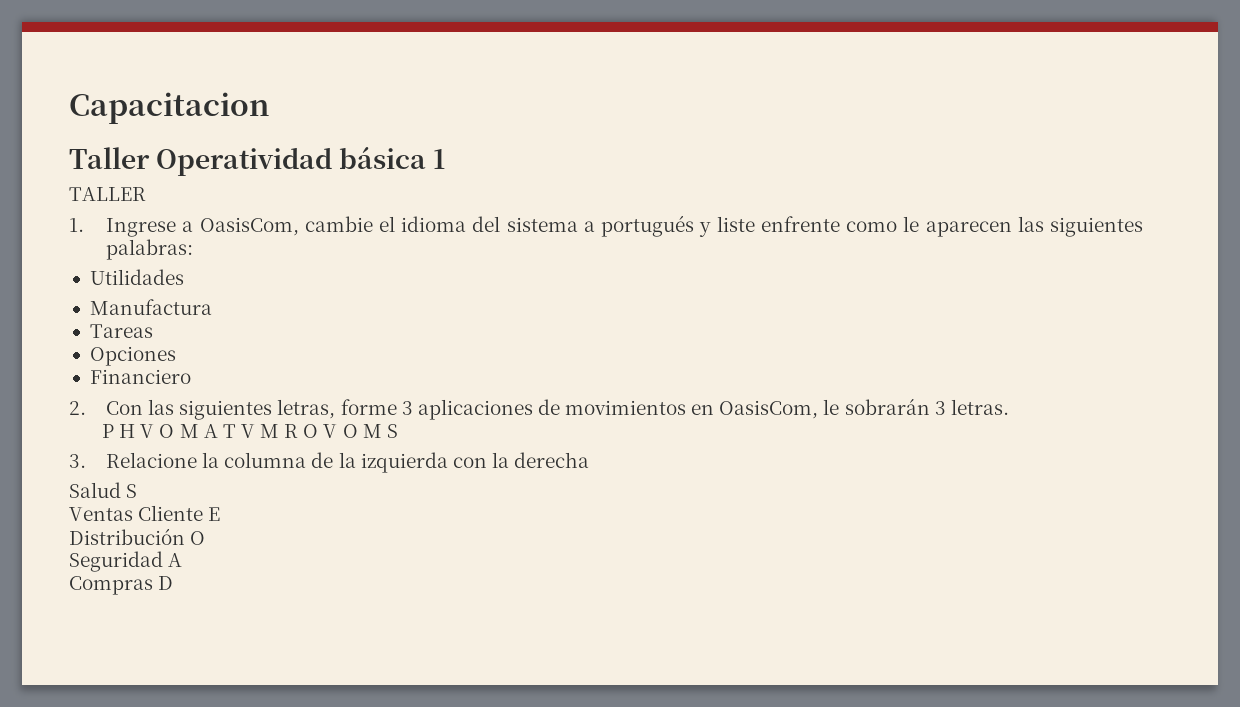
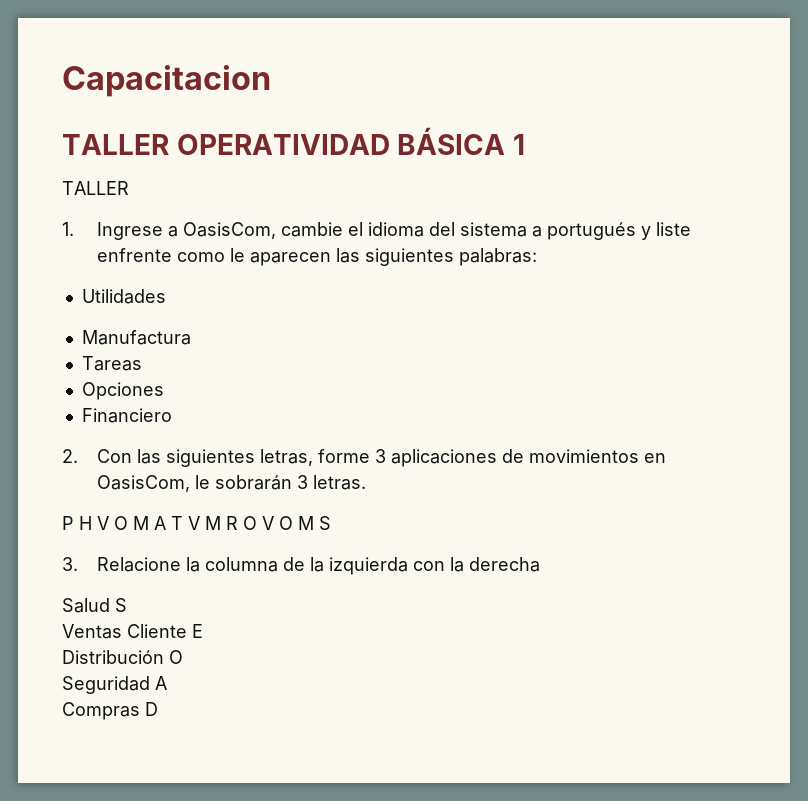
- Taller Operatividad básica 1
+ TALLER OPERATIVIDAD BÁSICA 1

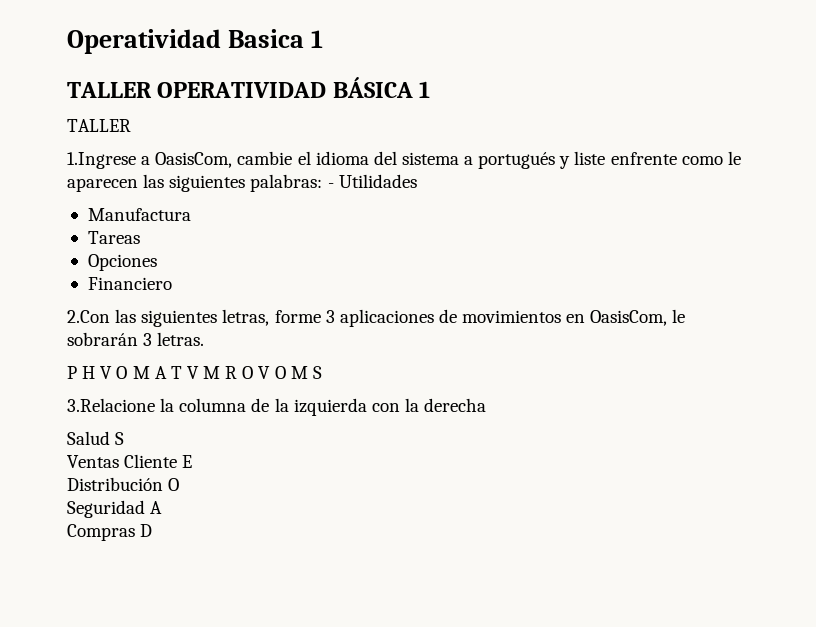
- Capacitacion
+ Operatividad Basica 1
- 1. Ingrese a OasisCom, cambie el idioma del sistema a portugués y liste enfrente como le aparecen las siguientes palabras:
- Utilidades
+ 1.Ingrese a OasisCom, cambie el idioma del sistema a portugués y liste enfrente como le aparecen las siguientes palabras: - Utilidades
- 2. Con las siguientes letras, forme 3 aplicaciones de movimientos en OasisCom, le sobrarán 3 letras.
+ 2.Con las siguientes letras, forme 3 aplicaciones de movimientos en OasisCom, le sobrarán 3 letras.
- 3. Relacione la columna de la izquierda con la derecha
+ 3.Relacione la columna de la izquierda con la derecha

